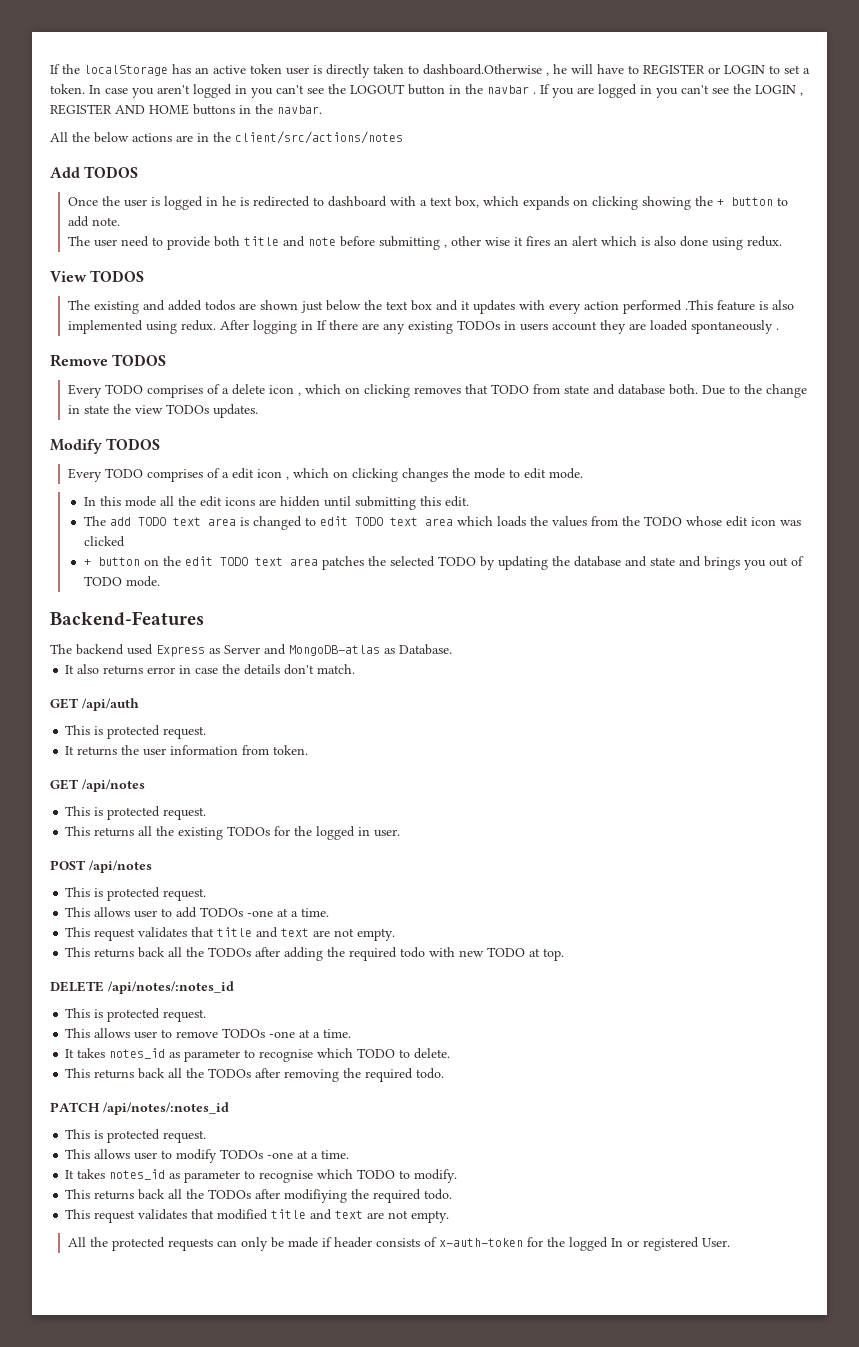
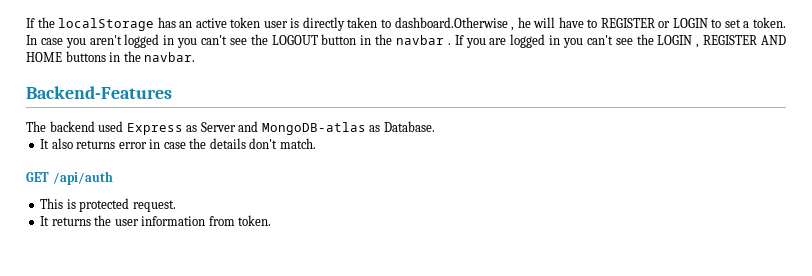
- All the below actions are in the client/src/actions/notes
- Add TODOS
- Once the user is logged in he is redirected to dashboard with a text box, which expands on clicking showing the + button to add note.
- The user need to provide both title and note before submitting , other wise it fires an alert which is also done using redux.
- View TODOS
- The existing and added todos are shown just below the text box and it updates with every action performed .This feature is also implemented using redux. After logging in If there are any existing TODOs in users account they are loaded spontaneously .
- Remove TODOS
- Every TODO comprises of a delete icon , which on clicking removes that TODO from state and database both. Due to the change in state the view TODOs updates.
- Modify TODOS
- Every TODO comprises of a edit icon , which on clicking changes the mode to edit mode.
- In this mode all the edit icons are hidden until submitting this edit.
- The add TODO text area is changed to edit TODO text area which loads the values from the TODO whose edit icon was clicked
- + button on the edit TODO text area patches the selected TODO by updating the database and state and brings you out of TODO mode.
- GET /api/notes
- This is protected request.
- This returns all the existing TODOs for the logged in user.
- POST /api/notes
- This is protected request.
- This allows user to add TODOs -one at a time.
- This request validates that title and text are not empty.
- This returns back all the TODOs after adding the required todo with new TODO at top.
- DELETE /api/notes/:notes_id
- This is protected request.
- This allows user to remove TODOs -one at a time.
- It takes notes_id as parameter to recognise which TODO to delete.
- This returns back all the TODOs after removing the required todo.
- PATCH /api/notes/:notes_id
- This is protected request.
- This allows user to modify TODOs -one at a time.
- It takes notes_id as parameter to recognise which TODO to modify.
- This returns back all the TODOs after modifiying the required todo.
- This request validates that modified title and text are not empty.
- All the protected requests can only be made if header consists of x-auth-token for the logged In or registered User.

